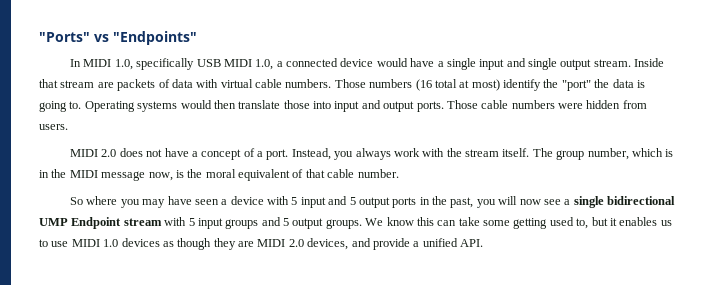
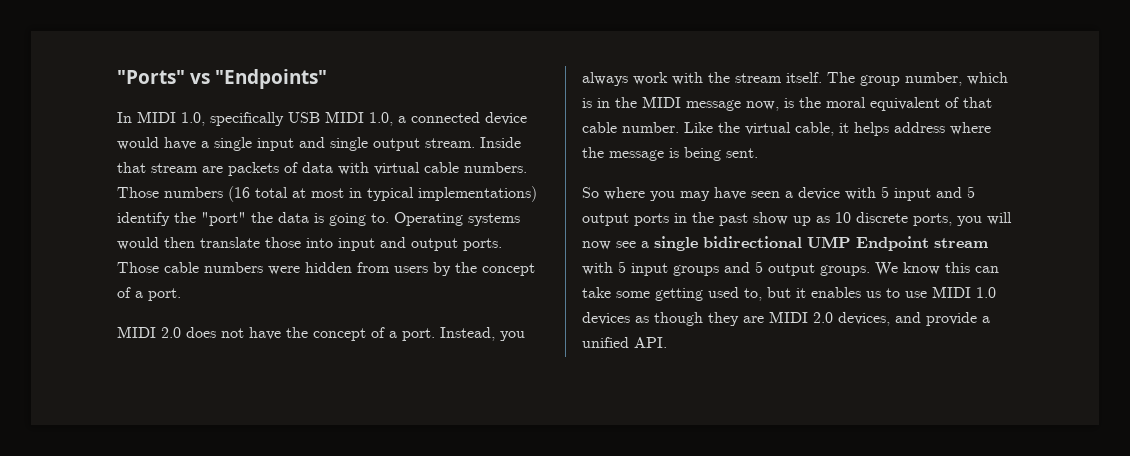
- Those numbers (16 total at most) identify the "port" the data is going to.
+ Those numbers (16 total at most in typical implementations) identify the "port" the data is going to.
- Those cable numbers were hidden from users.
+ Those cable numbers were hidden from users by the concept of a port.
- MIDI 2.0 does not have a concept of a port.
+ MIDI 2.0 does not have the concept of a port.
+ Like the virtual cable, it helps address where the message is being sent.
- So where you may have seen a device with 5 input and 5 output ports in the past, you will now see a single bidirectional UMP Endpoint stream with 5 input groups and 5 output groups.
+ So where you may have seen a device with 5 input and 5 output ports in the past show up as 10 discrete ports, you will now see a single bidirectional UMP Endpoint stream with 5 input groups and 5 output groups.

